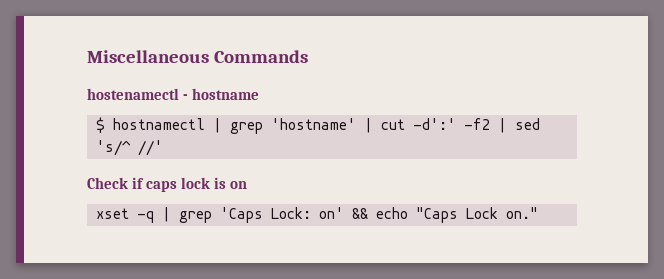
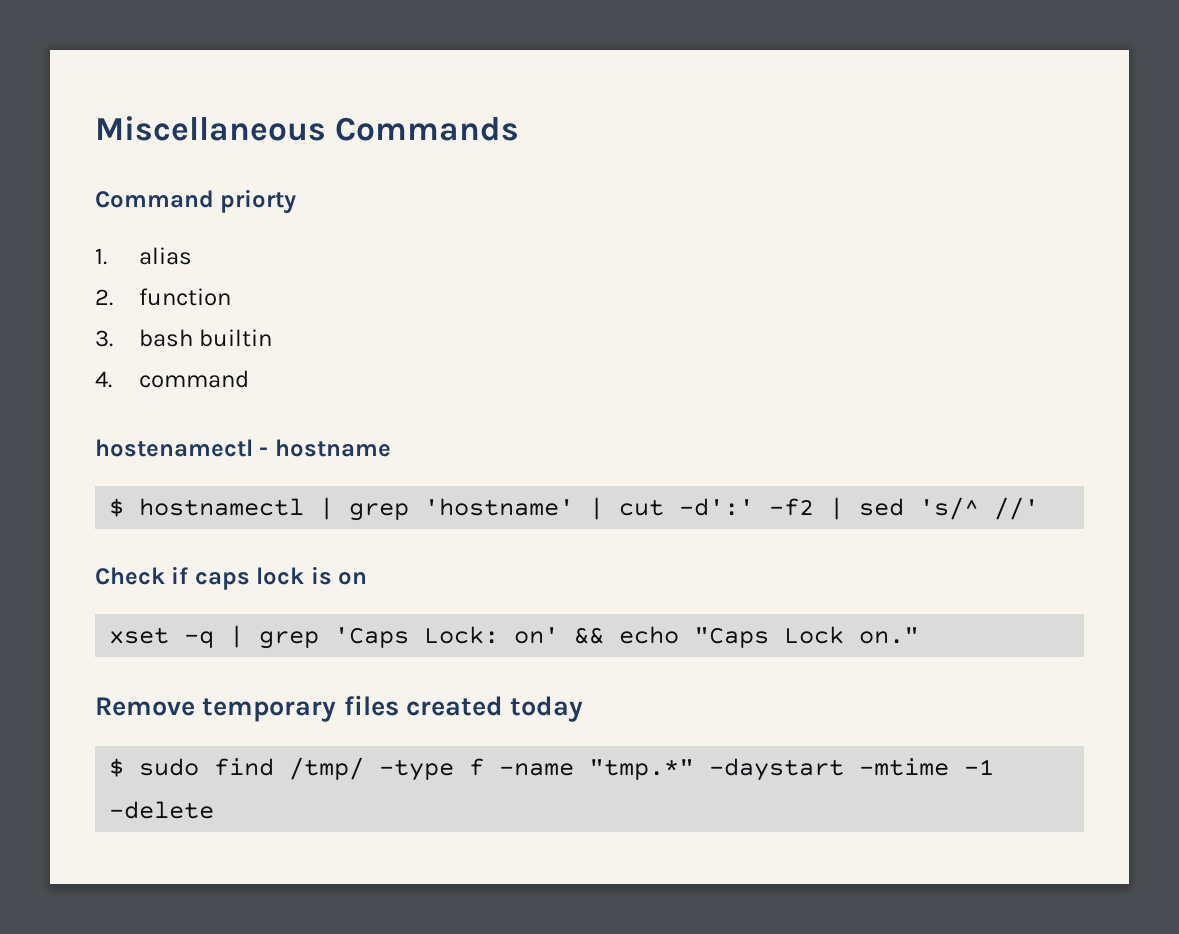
+ Command priorty
+ 1. alias
+ 2. function
+ 3. bash builtin
+ 4. command
+ Remove temporary files created today
+ $ sudo find /tmp/ -type f -name "tmp.*" -daystart -mtime -1 -delete

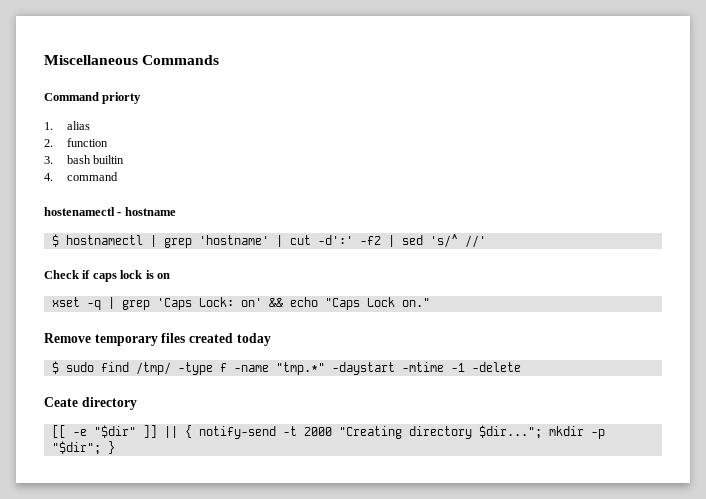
+ Ceate directory
+ [[ -e "$dir" ]] || { notify-send -t 2000 "Creating directory $dir..."; mkdir -p "$dir"; }

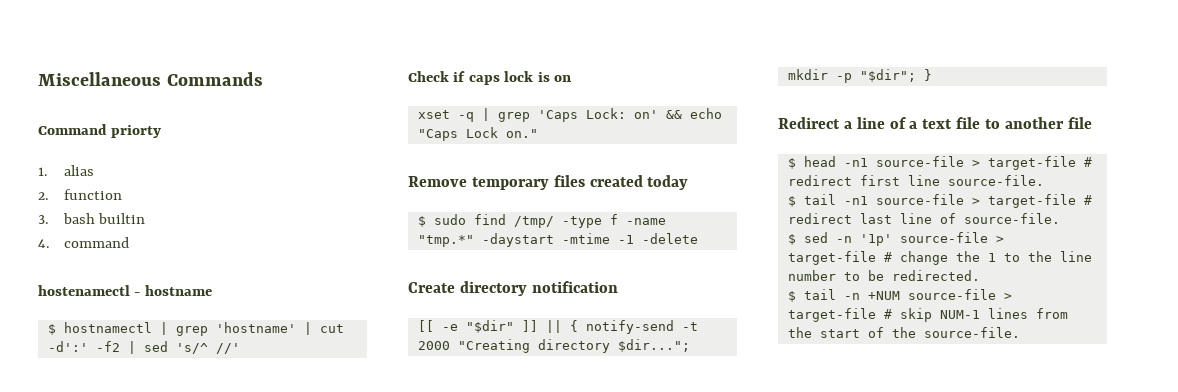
- Ceate directory
+ Create directory notification
+ Redirect a line of a text file to another file
+ $ head -n1 source-file > target-file # redirect first line source-file.
+ $ tail -n1 source-file > target-file # redirect last line of source-file.
+ $ sed -n '1p' source-file > target-file # change the 1 to the line number to be redirected.
+ $ tail -n +NUM source-file > target-file # skip NUM-1 lines from the start of the source-file.

